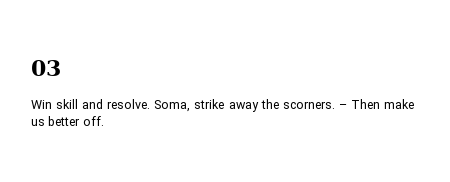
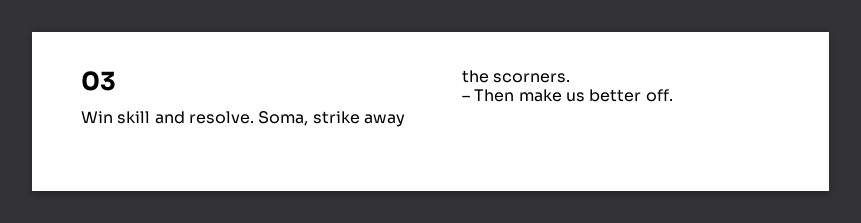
- Soma, strike away the scorners. – Then make us better off.
+ Soma, strike away the scorners.
+ – Then make us better off.

